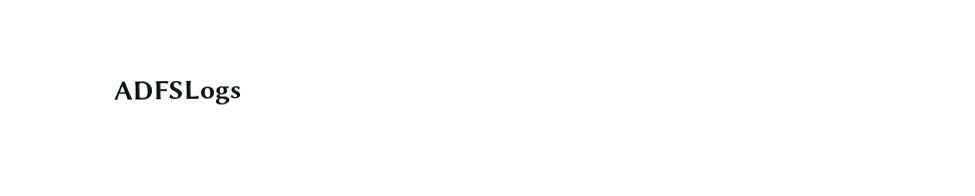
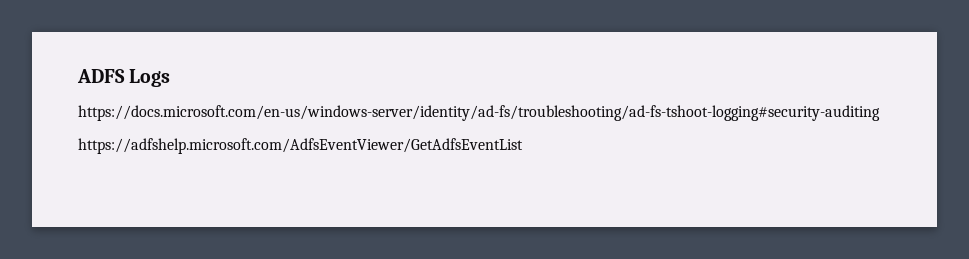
- ADFSLogs
+ ADFS Logs
+ https://docs.microsoft.com/en-us/windows-server/identity/ad-fs/troubleshooting/ad-fs-tshoot-logging#security-auditing
+ https://adfshelp.microsoft.com/AdfsEventViewer/GetAdfsEventList

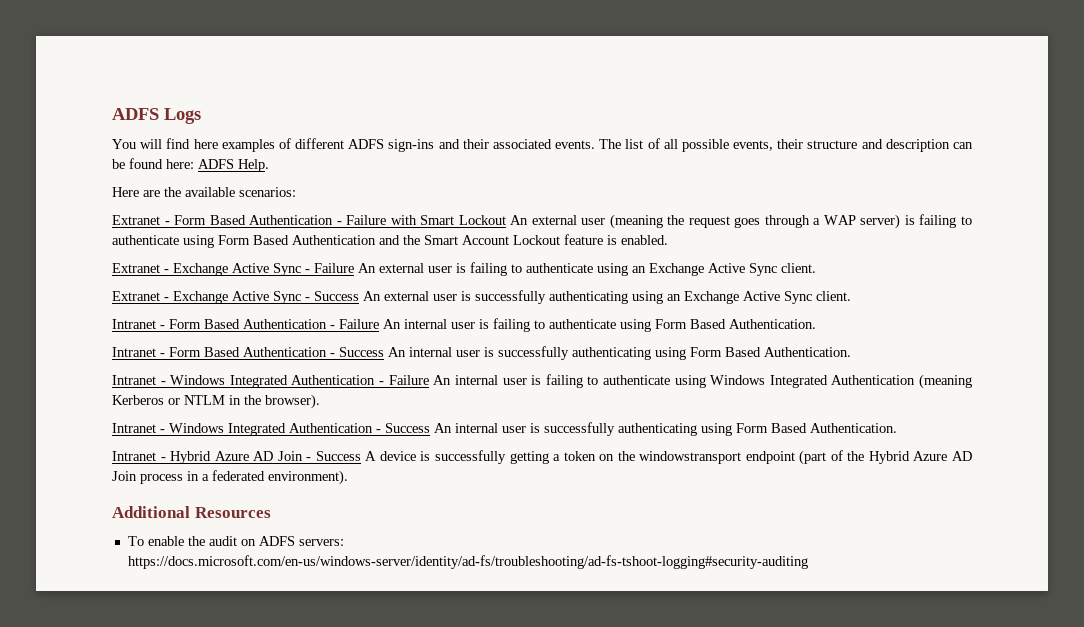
- https://docs.microsoft.com/en-us/windows-server/identity/ad-fs/troubleshooting/ad-fs-tshoot-logging#security-auditing
+ You will find here examples of different ADFS sign-ins and their associated events. The list of all possible events, their structure and description can be found here: ADFS Help.
+ Here are the available scenarios:
+ Extranet - Form Based Authentication - Failure with Smart Lockout An external user (meaning the request goes through a WAP server) is failing to authenticate using Form Based Authentication and the Smart Account Lockout feature is enabled.
+ Extranet - Exchange Active Sync - Failure An external user is failing to authenticate using an Exchange Active Sync client.
+ Extranet - Exchange Active Sync - Success An external user is successfully authenticating using an Exchange Active Sync client.
+ Intranet - Form Based Authentication - Failure An internal user is failing to authenticate using Form Based Authentication.
+ Intranet - Form Based Authentication - Success An internal user is successfully authenticating using Form Based Authentication.
+ Intranet - Windows Integrated Authentication - Failure An internal user is failing to authenticate using Windows Integrated Authentication (meaning Kerberos or NTLM in the browser).
+ Intranet - Windows Integrated Authentication - Success An internal user is successfully authenticating using Form Based Authentication.
+ Intranet - Hybrid Azure AD Join - Success A device is successfully getting a token on the windowstransport endpoint (part of the Hybrid Azure AD Join process in a federated environment).
+ Additional Resources
+ To enable the audit on ADFS servers: https://docs.microsoft.com/en-us/windows-server/identity/ad-fs/troubleshooting/ad-fs-tshoot-logging#security-auditing
- https://adfshelp.microsoft.com/AdfsEventViewer/GetAdfsEventList

